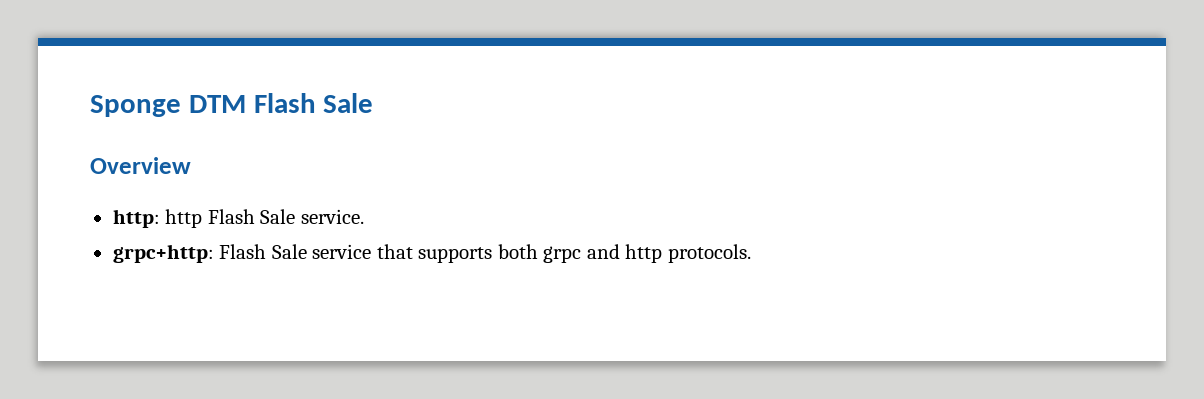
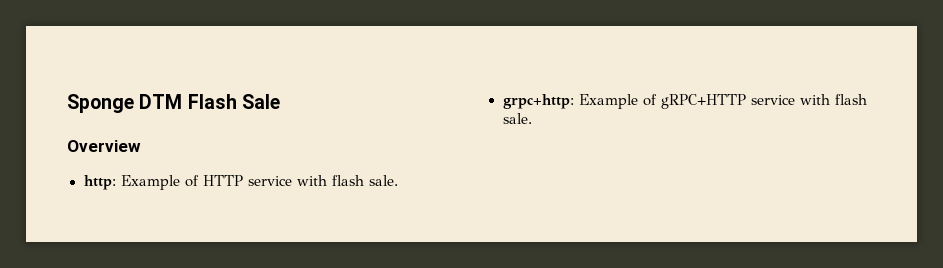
- http: http Flash Sale service.
- grpc+http: Flash Sale service that supports both grpc and http protocols.
+ http: Example of HTTP service with flash sale.
+ grpc+http: Example of gRPC+HTTP service with flash sale.

